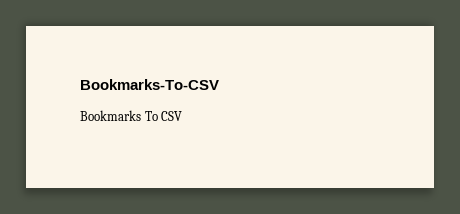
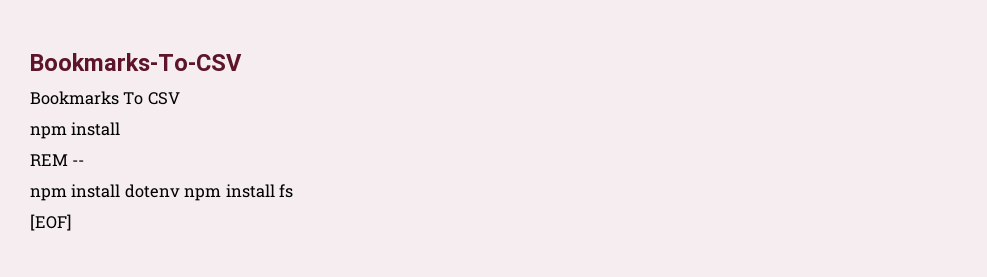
  Bookmarks To CSV
+ npm install
+ REM --
+ npm install dotenv npm install fs
+ [EOF]

